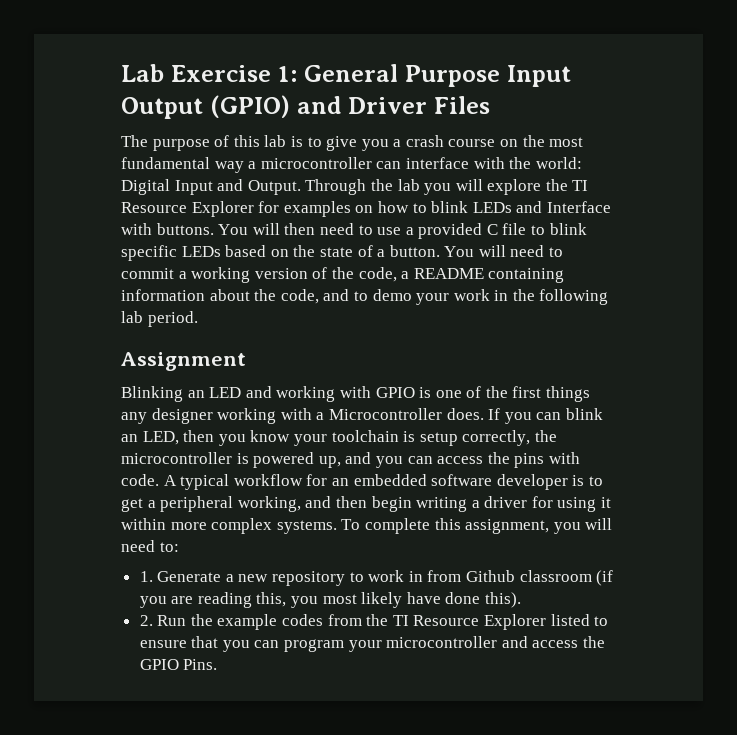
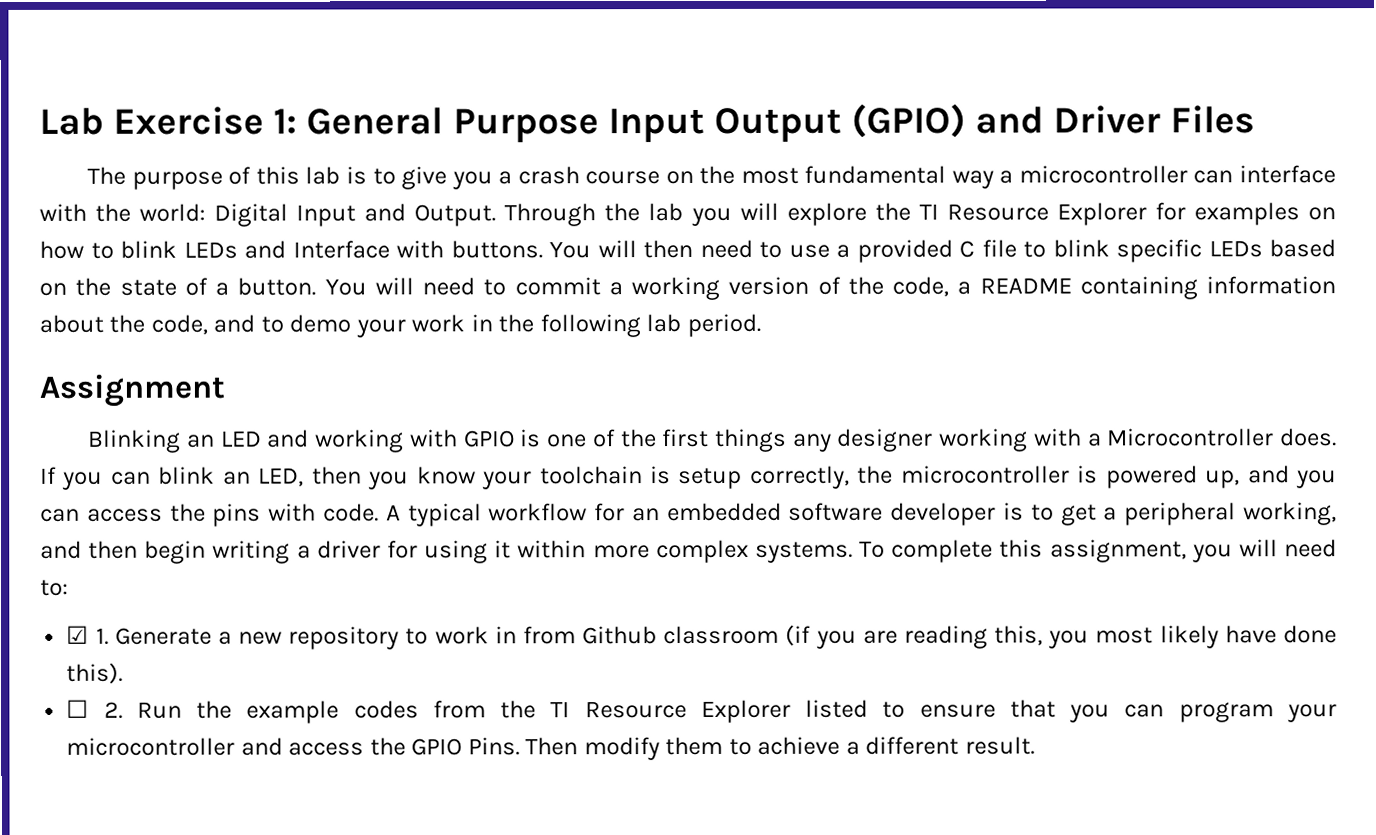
- 1. Generate a new repository to work in from Github classroom (if you are reading this, you most likely have done this).
+ ☑ 1. Generate a new repository to work in from Github classroom (if you are reading this, you most likely have done this).
- 2. Run the example codes from the TI Resource Explorer listed to ensure that you can program your microcontroller and access the GPIO Pins.
+ ☐ 2. Run the example codes from the TI Resource Explorer listed to ensure that you can program your microcontroller and access the GPIO Pins.
+ Then modify them to achieve a different result.

